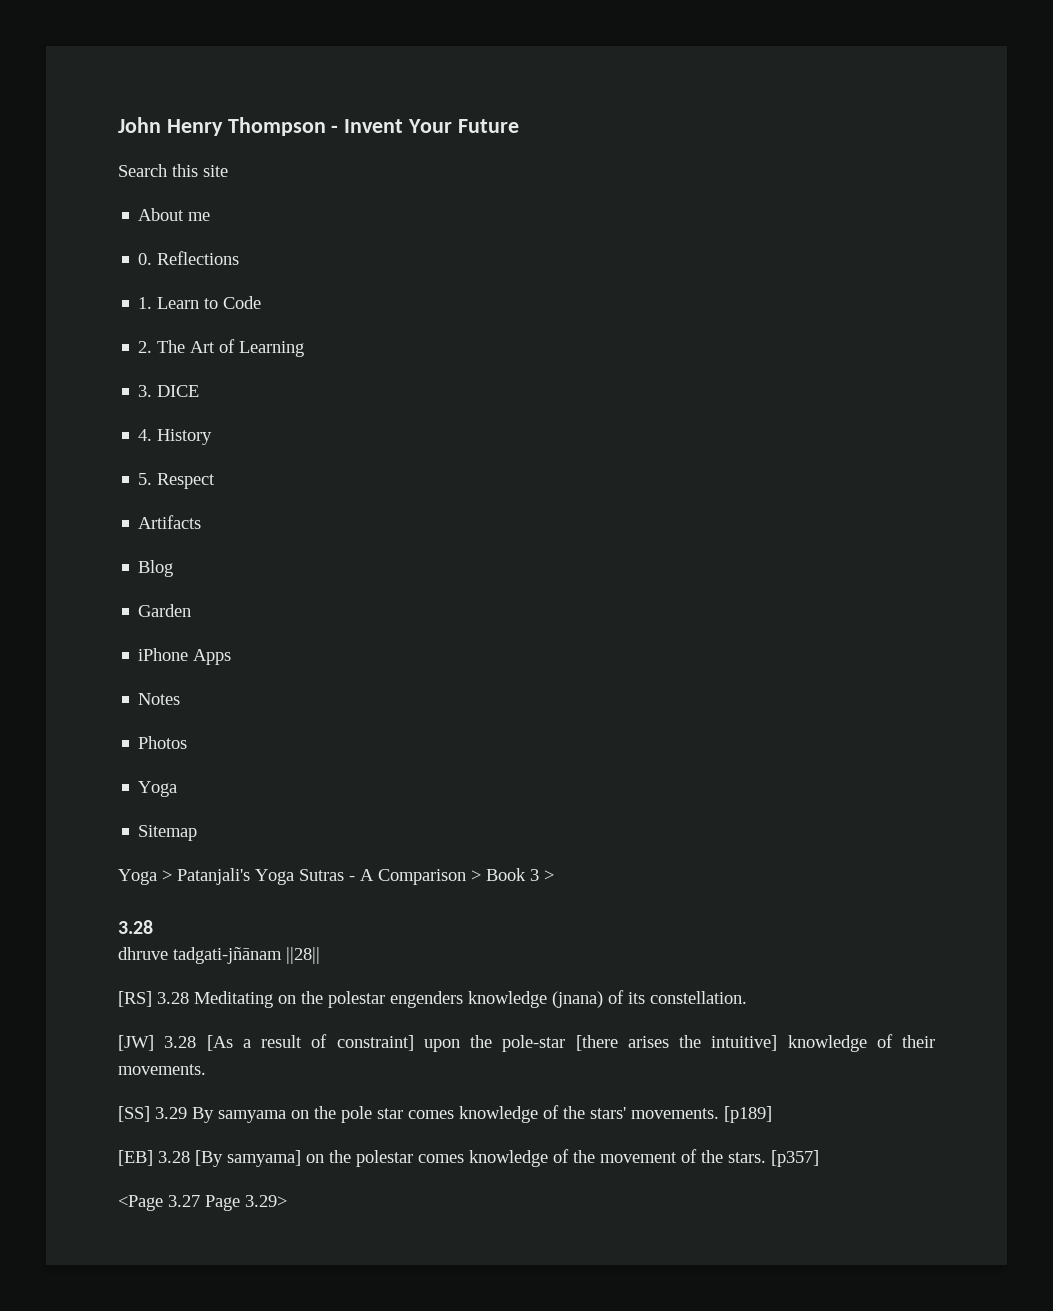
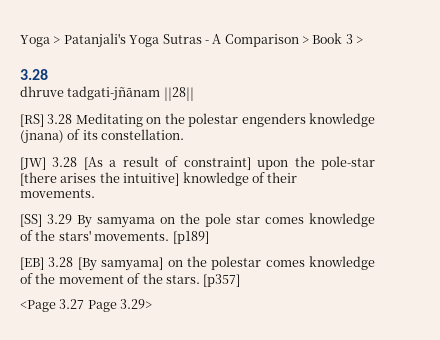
- John Henry Thompson - Invent Your Future
- Search this site
- About me
- 0. Reflections
- 1. Learn to Code
- 2. The Art of Learning
- 3. DICE
- 4. History
- 5. Respect
- Artifacts
- Blog
- Garden
- iPhone Apps
- Notes
- Photos
- Yoga
- Sitemap

